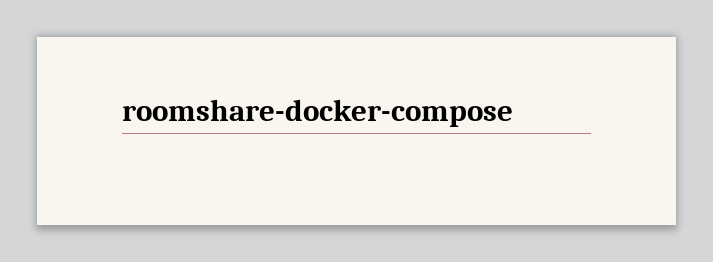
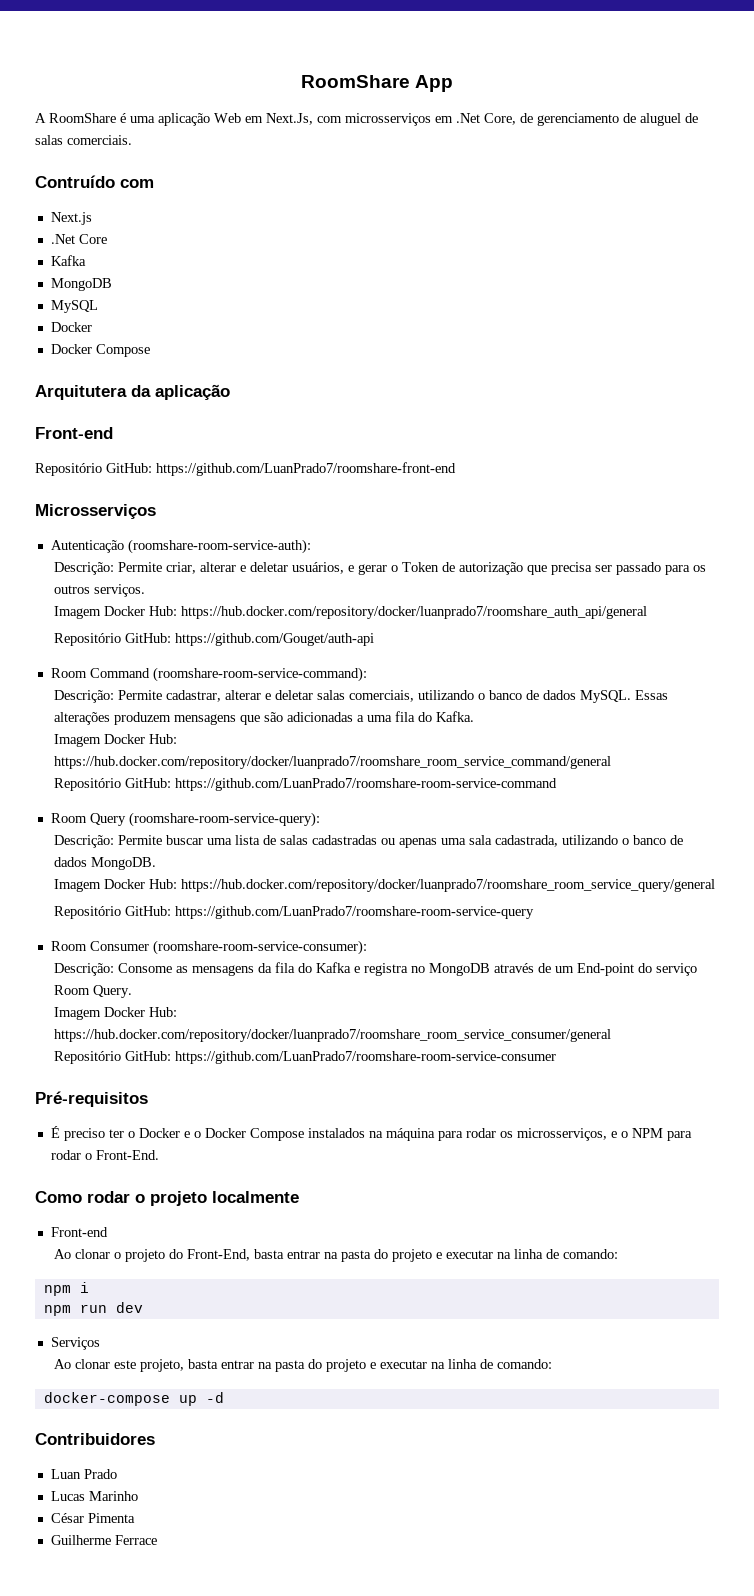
- roomshare-docker-compose
+ RoomShare App
+ A RoomShare é uma aplicação Web em Next.Js, com microsserviços em .Net Core, de gerenciamento de aluguel de salas comerciais.
+ Contruído com
+ Next.js
+ .Net Core
+ Kafka
+ MongoDB
+ MySQL
+ Docker
+ Docker Compose
+ Arquitutera da aplicação
+ Front-end
+ Repositório GitHub: https://github.com/LuanPrado7/roomshare-front-end
+ Microsserviços
+ Autenticação (roomshare-room-service-auth):
+ Descrição: Permite criar, alterar e deletar usuários, e gerar o Token de autorização que precisa ser passado para os outros serviços.
+ Imagem Docker Hub: https://hub.docker.com/repository/docker/luanprado7/roomshare_auth_api/general
+ Repositório GitHub: https://github.com/Gouget/auth-api
+ Room Command (roomshare-room-service-command):
+ Descrição: Permite cadastrar, alterar e deletar salas comerciais, utilizando o banco de dados MySQL. Essas alterações produzem mensagens que são adicionadas a uma fila do Kafka.
+ Imagem Docker Hub: https://hub.docker.com/repository/docker/luanprado7/roomshare_room_service_command/general
+ Repositório GitHub: https://github.com/LuanPrado7/roomshare-room-service-command
+ Room Query (roomshare-room-service-query):
+ Descrição: Permite buscar uma lista de salas cadastradas ou apenas uma sala cadastrada, utilizando o banco de dados MongoDB.
+ Imagem Docker Hub: https://hub.docker.com/repository/docker/luanprado7/roomshare_room_service_query/general
+ Repositório GitHub: https://github.com/LuanPrado7/roomshare-room-service-query
+ Room Consumer (roomshare-room-service-consumer):
+ Descrição: Consome as mensagens da fila do Kafka e registra no MongoDB através de um End-point do serviço Room Query.
+ Imagem Docker Hub: https://hub.docker.com/repository/docker/luanprado7/roomshare_room_service_consumer/general
+ Repositório GitHub: https://github.com/LuanPrado7/roomshare-room-service-consumer
+ Pré-requisitos
+ É preciso ter o Docker e o Docker Compose instalados na máquina para rodar os microsserviços, e o NPM para rodar o Front-End.
+ Como rodar o projeto localmente
+ Front-end
+ Ao clonar o projeto do Front-End, basta entrar na pasta do projeto e executar na linha de comando:
+ npm i
+ npm run dev
+ Serviços
+ Ao clonar este projeto, basta entrar na pasta do projeto e executar na linha de comando:
+ docker-compose up -d
+ Contribuidores
+ Luan Prado
+ Lucas Marinho
+ César Pimenta
+ Guilherme Ferrace

